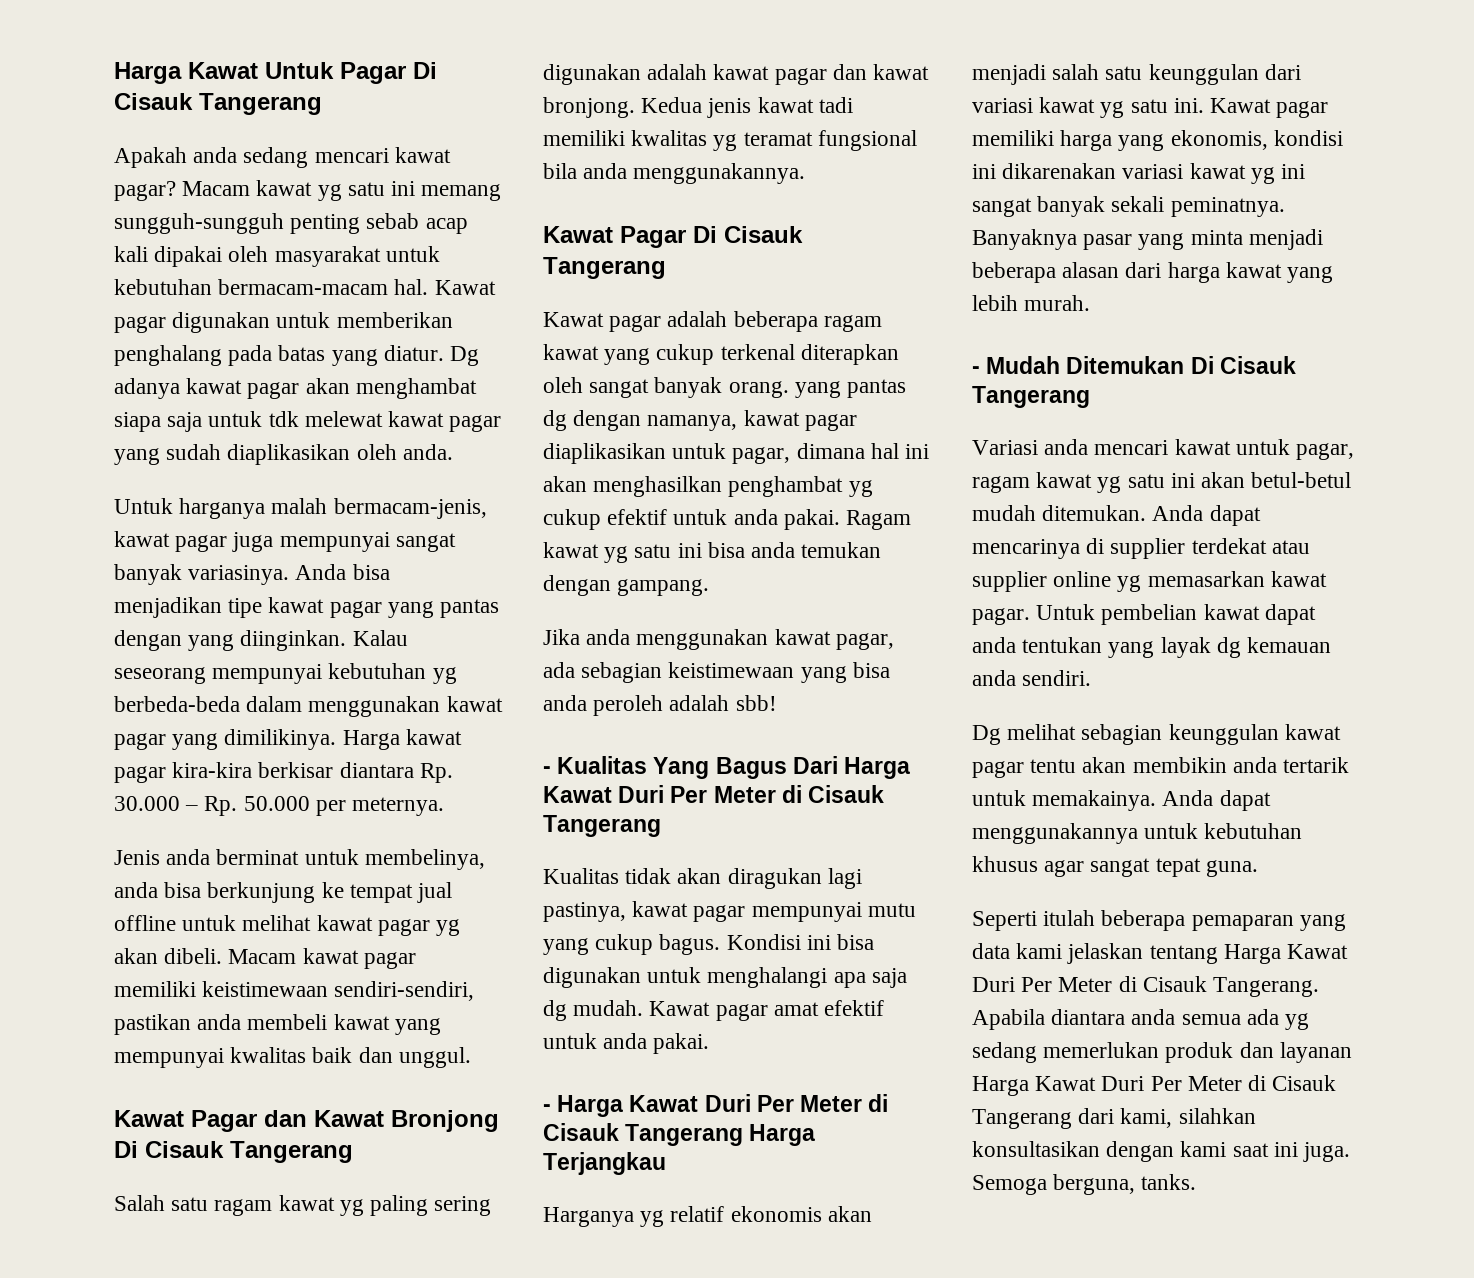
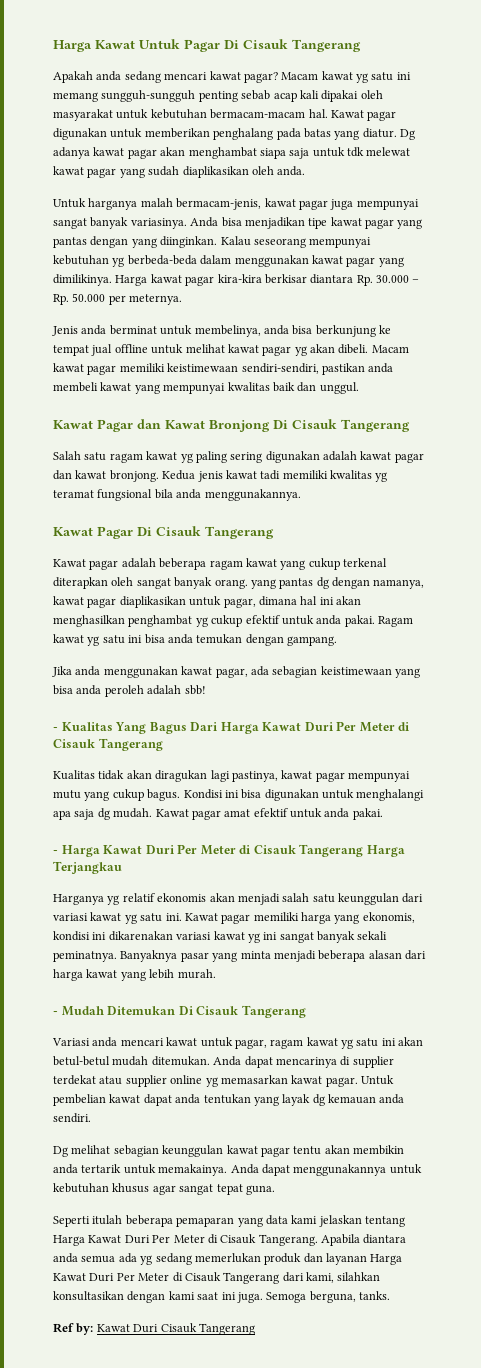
+ Ref by: Kawat Duri Cisauk Tangerang

